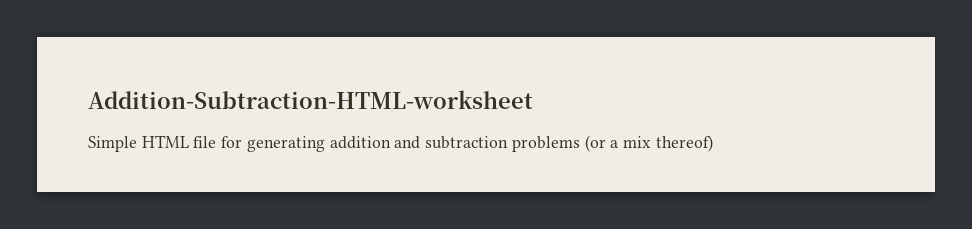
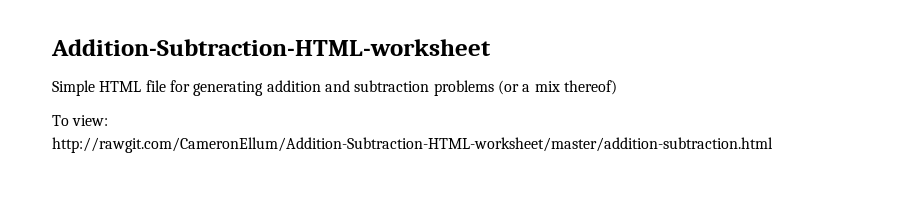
+ To view: http://rawgit.com/CameronEllum/Addition-Subtraction-HTML-worksheet/master/addition-subtraction.html

